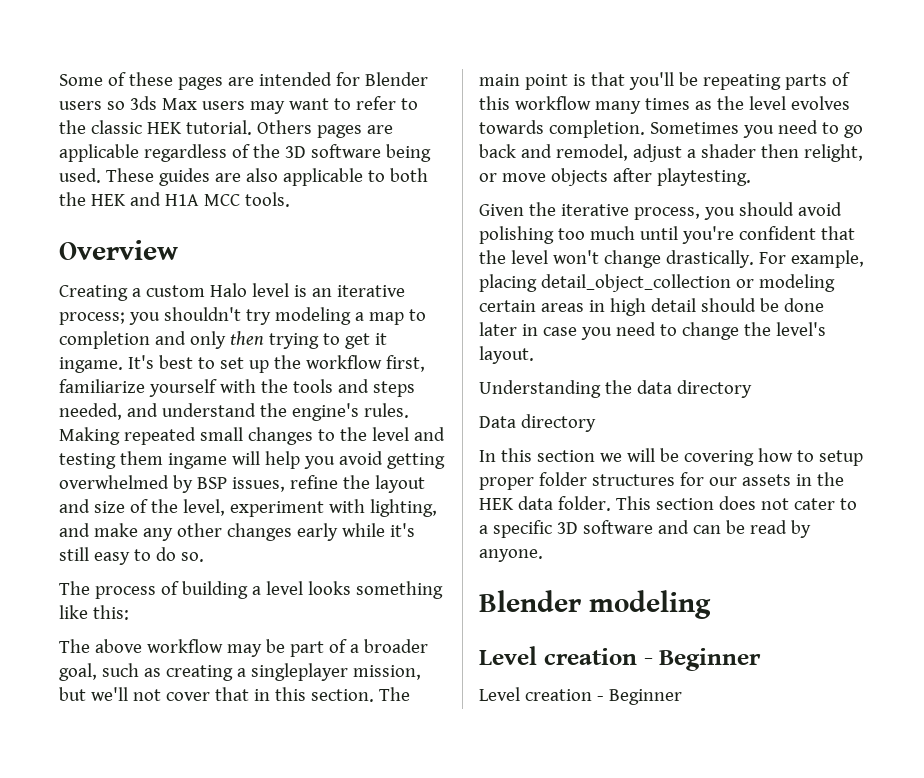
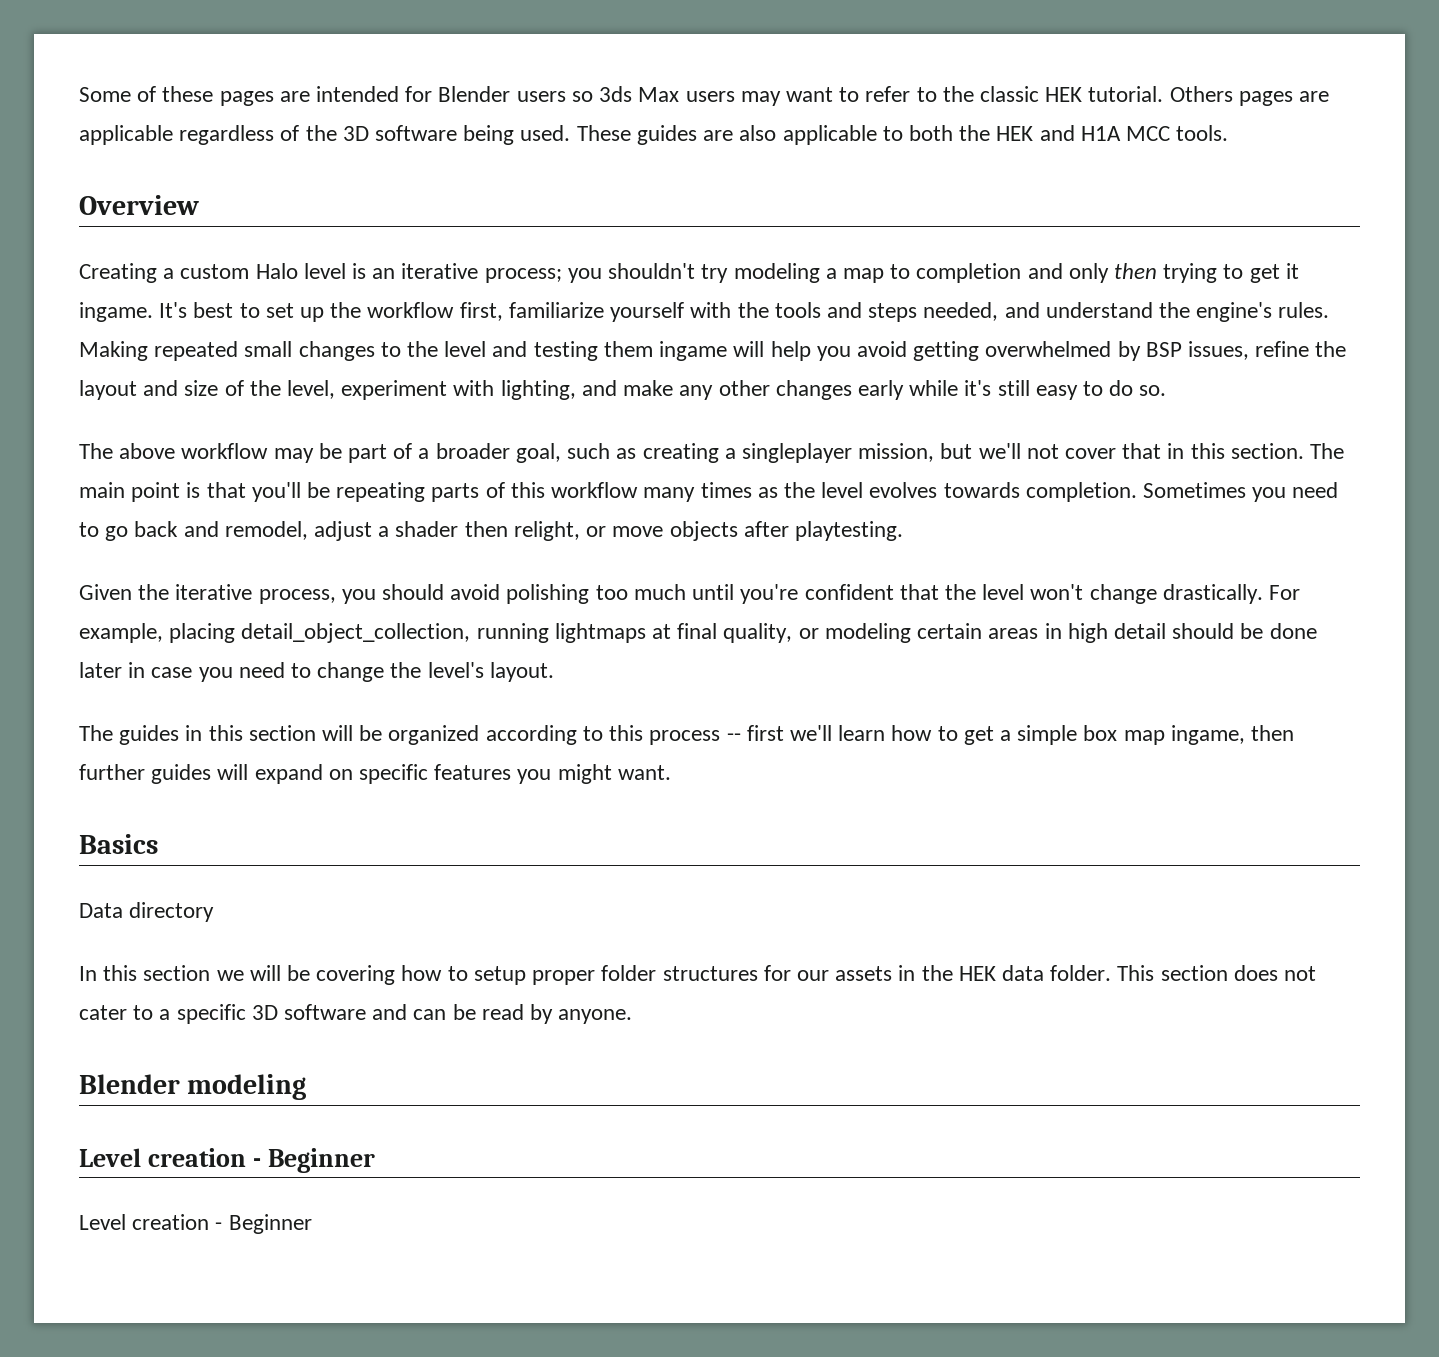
- The process of building a level looks something like this:
- For example, placing detail_object_collection or modeling certain areas in high detail should be done later in case you need to change the level's layout.
+ For example, placing detail_object_collection, running lightmaps at final quality, or modeling certain areas in high detail should be done later in case you need to change the level's layout.
- Understanding the data directory
+ The guides in this section will be organized according to this process -- first we'll learn how to get a simple box map ingame, then further guides will expand on specific features you might want.
+ Basics

